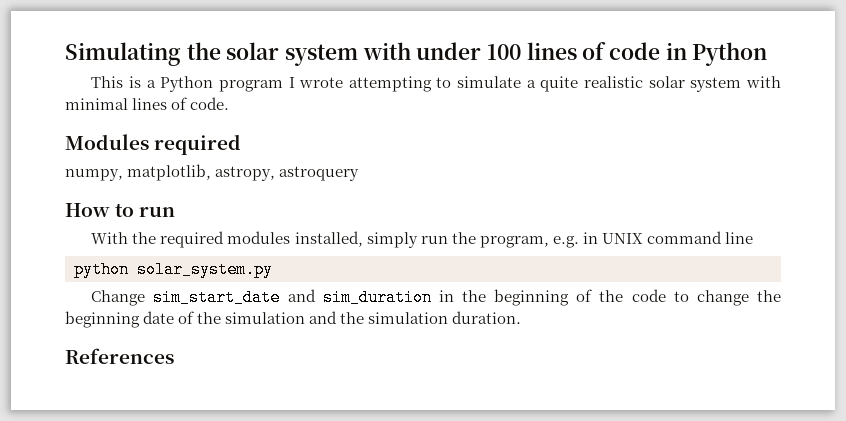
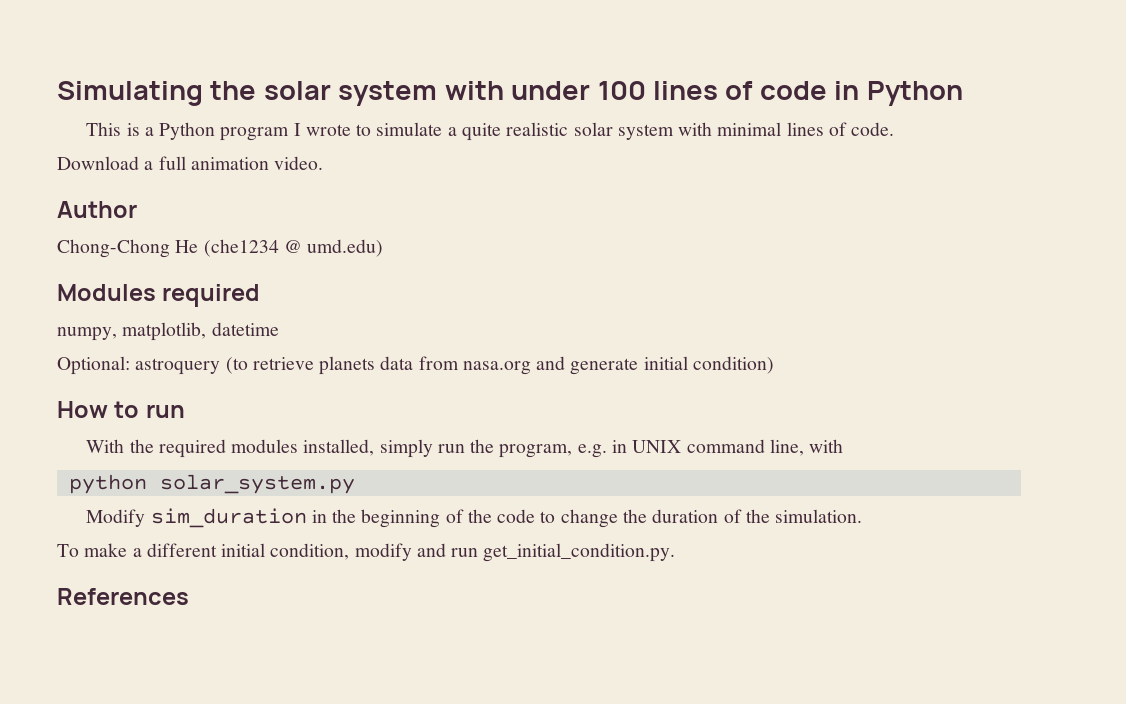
- This is a Python program I wrote attempting to simulate a quite realistic solar system with minimal lines of code.
+ This is a Python program I wrote to simulate a quite realistic solar system with minimal lines of code.
+ Download a full animation video.
+ Author
+ Chong-Chong He (che1234 @ umd.edu)
- numpy, matplotlib, astropy, astroquery
+ numpy, matplotlib, datetime
+ Optional: astroquery (to retrieve planets data from nasa.org and generate initial condition)
- With the required modules installed, simply run the program, e.g. in UNIX command line
+ With the required modules installed, simply run the program, e.g. in UNIX command line, with
- Change sim_start_date and sim_duration in the beginning of the code to change the beginning date of the simulation and the simulation duration.
+ Modify sim_duration in the beginning of the code to change the duration of the simulation.
+ To make a different initial condition, modify and run get_initial_condition.py.

